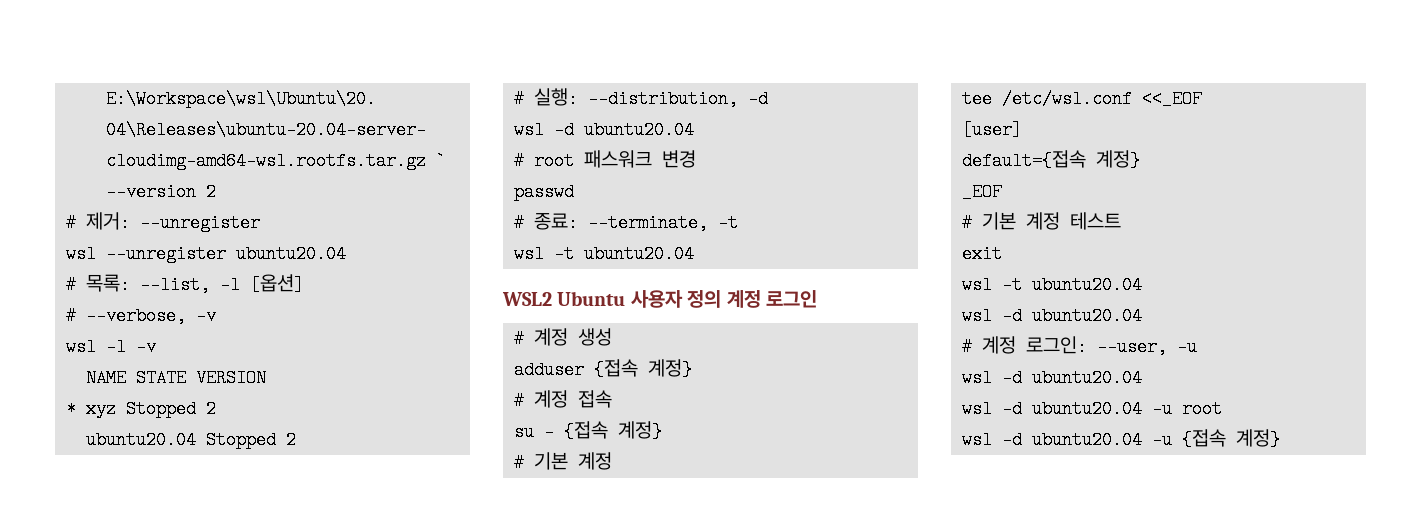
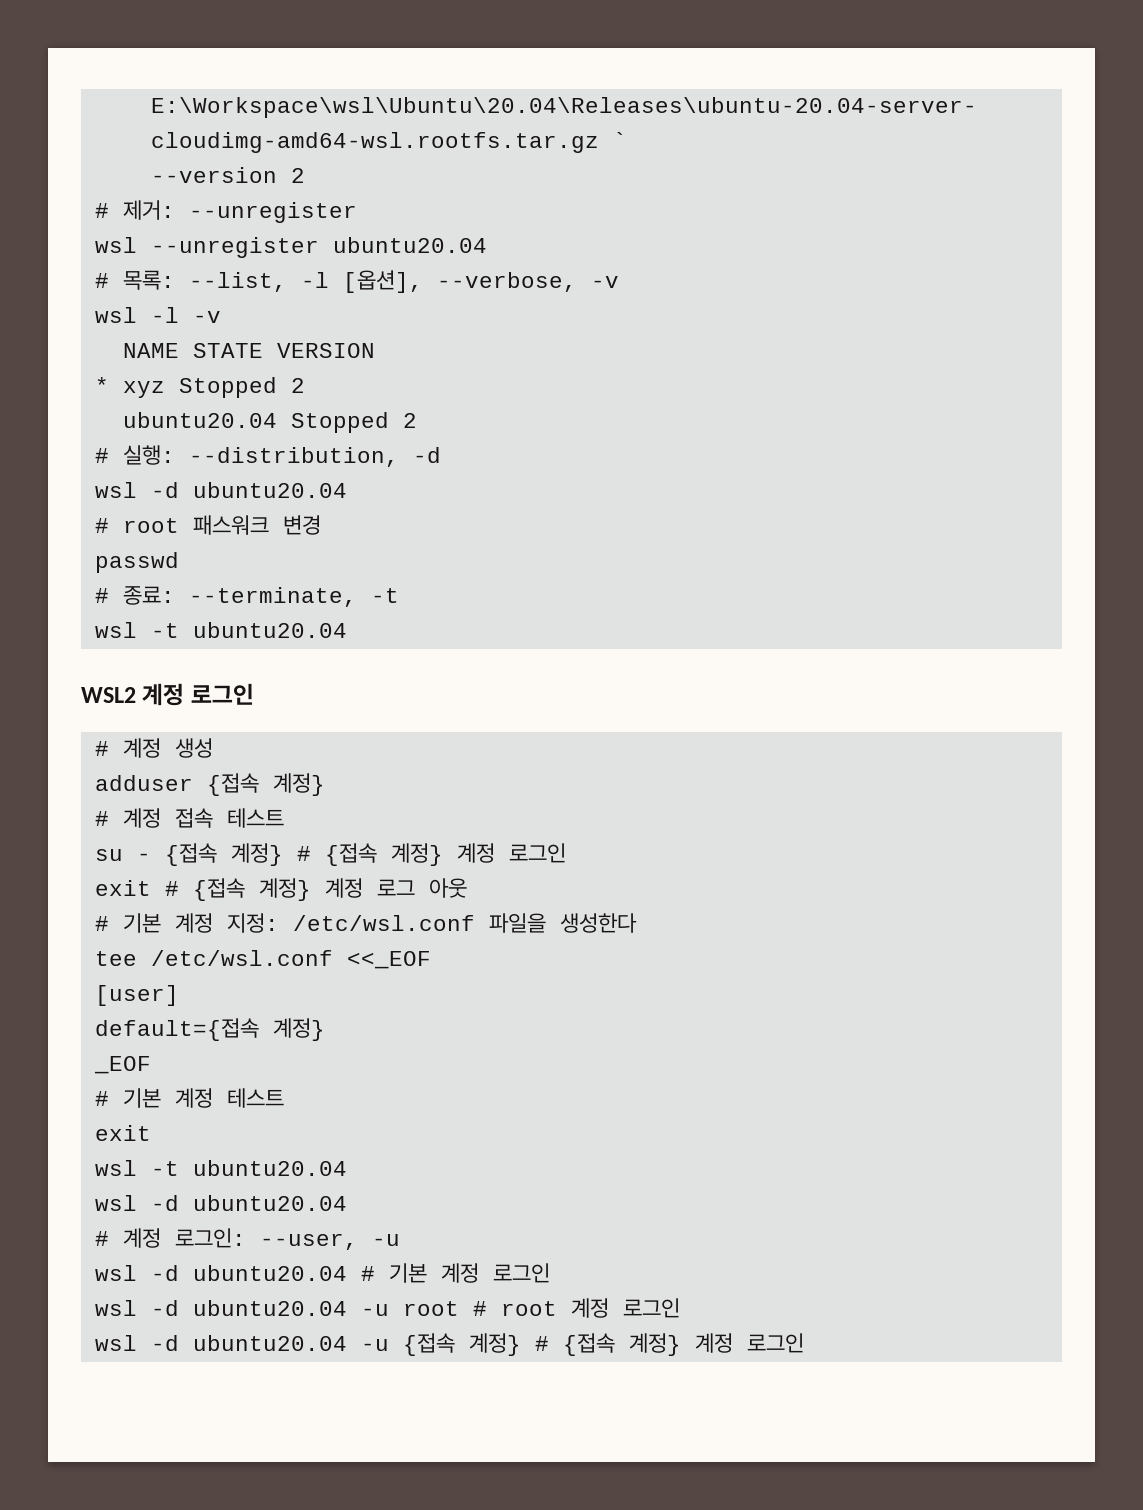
- # 목록: --list, -l [옵션]
- # --verbose, -v
+ # 목록: --list, -l [옵션], --verbose, -v
- WSL2 Ubuntu 사용자 정의 계정 로그인
+ WSL2 계정 로그인
- # 계정 접속
+ # 계정 접속 테스트
- su - {접속 계정}
- # 기본 계정
+ su - {접속 계정} # {접속 계정} 계정 로그인
+ exit # {접속 계정} 계정 로그 아웃
+ # 기본 계정 지정: /etc/wsl.conf 파일을 생성한다
  # 계정 로그인: --user, -u
- wsl -d ubuntu20.04
+ wsl -d ubuntu20.04 # 기본 계정 로그인
- wsl -d ubuntu20.04 -u root
+ wsl -d ubuntu20.04 -u root # root 계정 로그인
- wsl -d ubuntu20.04 -u {접속 계정}
+ wsl -d ubuntu20.04 -u {접속 계정} # {접속 계정} 계정 로그인

